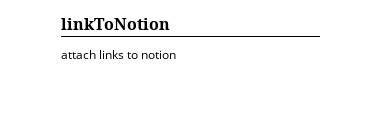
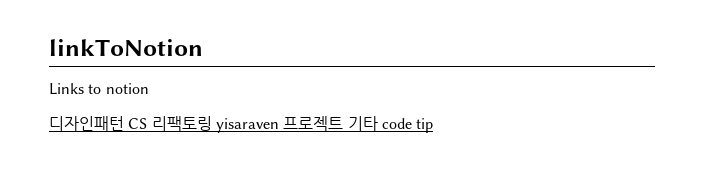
- attach links to notion
+ Links to notion
+ 디자인패턴 CS 리팩토링 yisaraven 프로젝트 기타 code tip

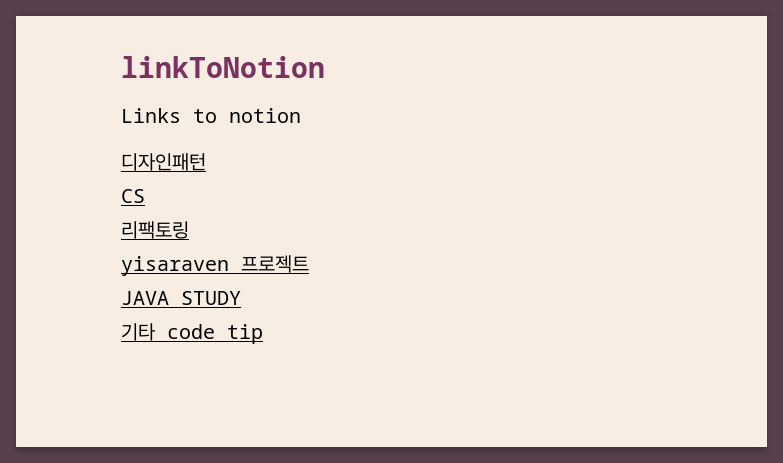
- 디자인패턴 CS 리팩토링 yisaraven 프로젝트 기타 code tip
+ 디자인패턴
+ CS
+ 리팩토링
+ yisaraven 프로젝트
+ JAVA STUDY
+ 기타 code tip

